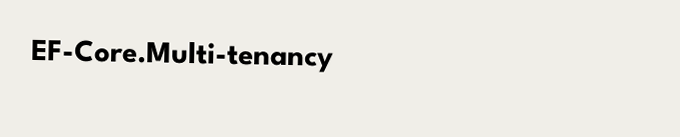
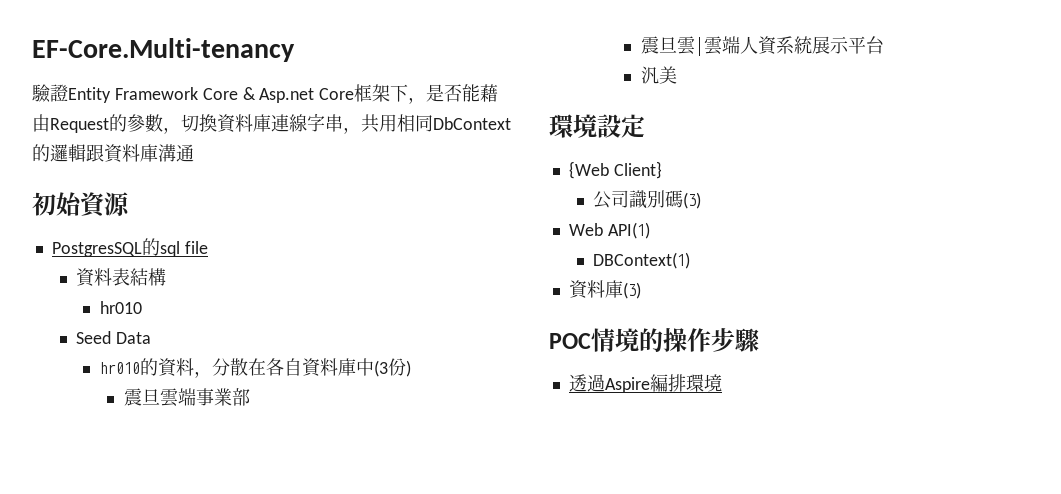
+ 驗證Entity Framework Core & Asp.net Core框架下，是否能藉由Request的參數，切換資料庫連線字串，共用相同DbContext的邏輯跟資料庫溝通
+ 初始資源
+ PostgresSQL的sql file
+ 資料表結構
+ hr010
+ Seed Data
+ hr010的資料，分散在各自資料庫中(3份)
+ 震旦雲端事業部
+ 震旦雲│雲端人資系統展示平台
+ 汎美
+ 環境設定
+ {Web Client}
+ 公司識別碼(3)
+ Web API(1)
+ DBContext(1)
+ 資料庫(3)
+ POC情境的操作步驟
+ 透過Aspire編排環境

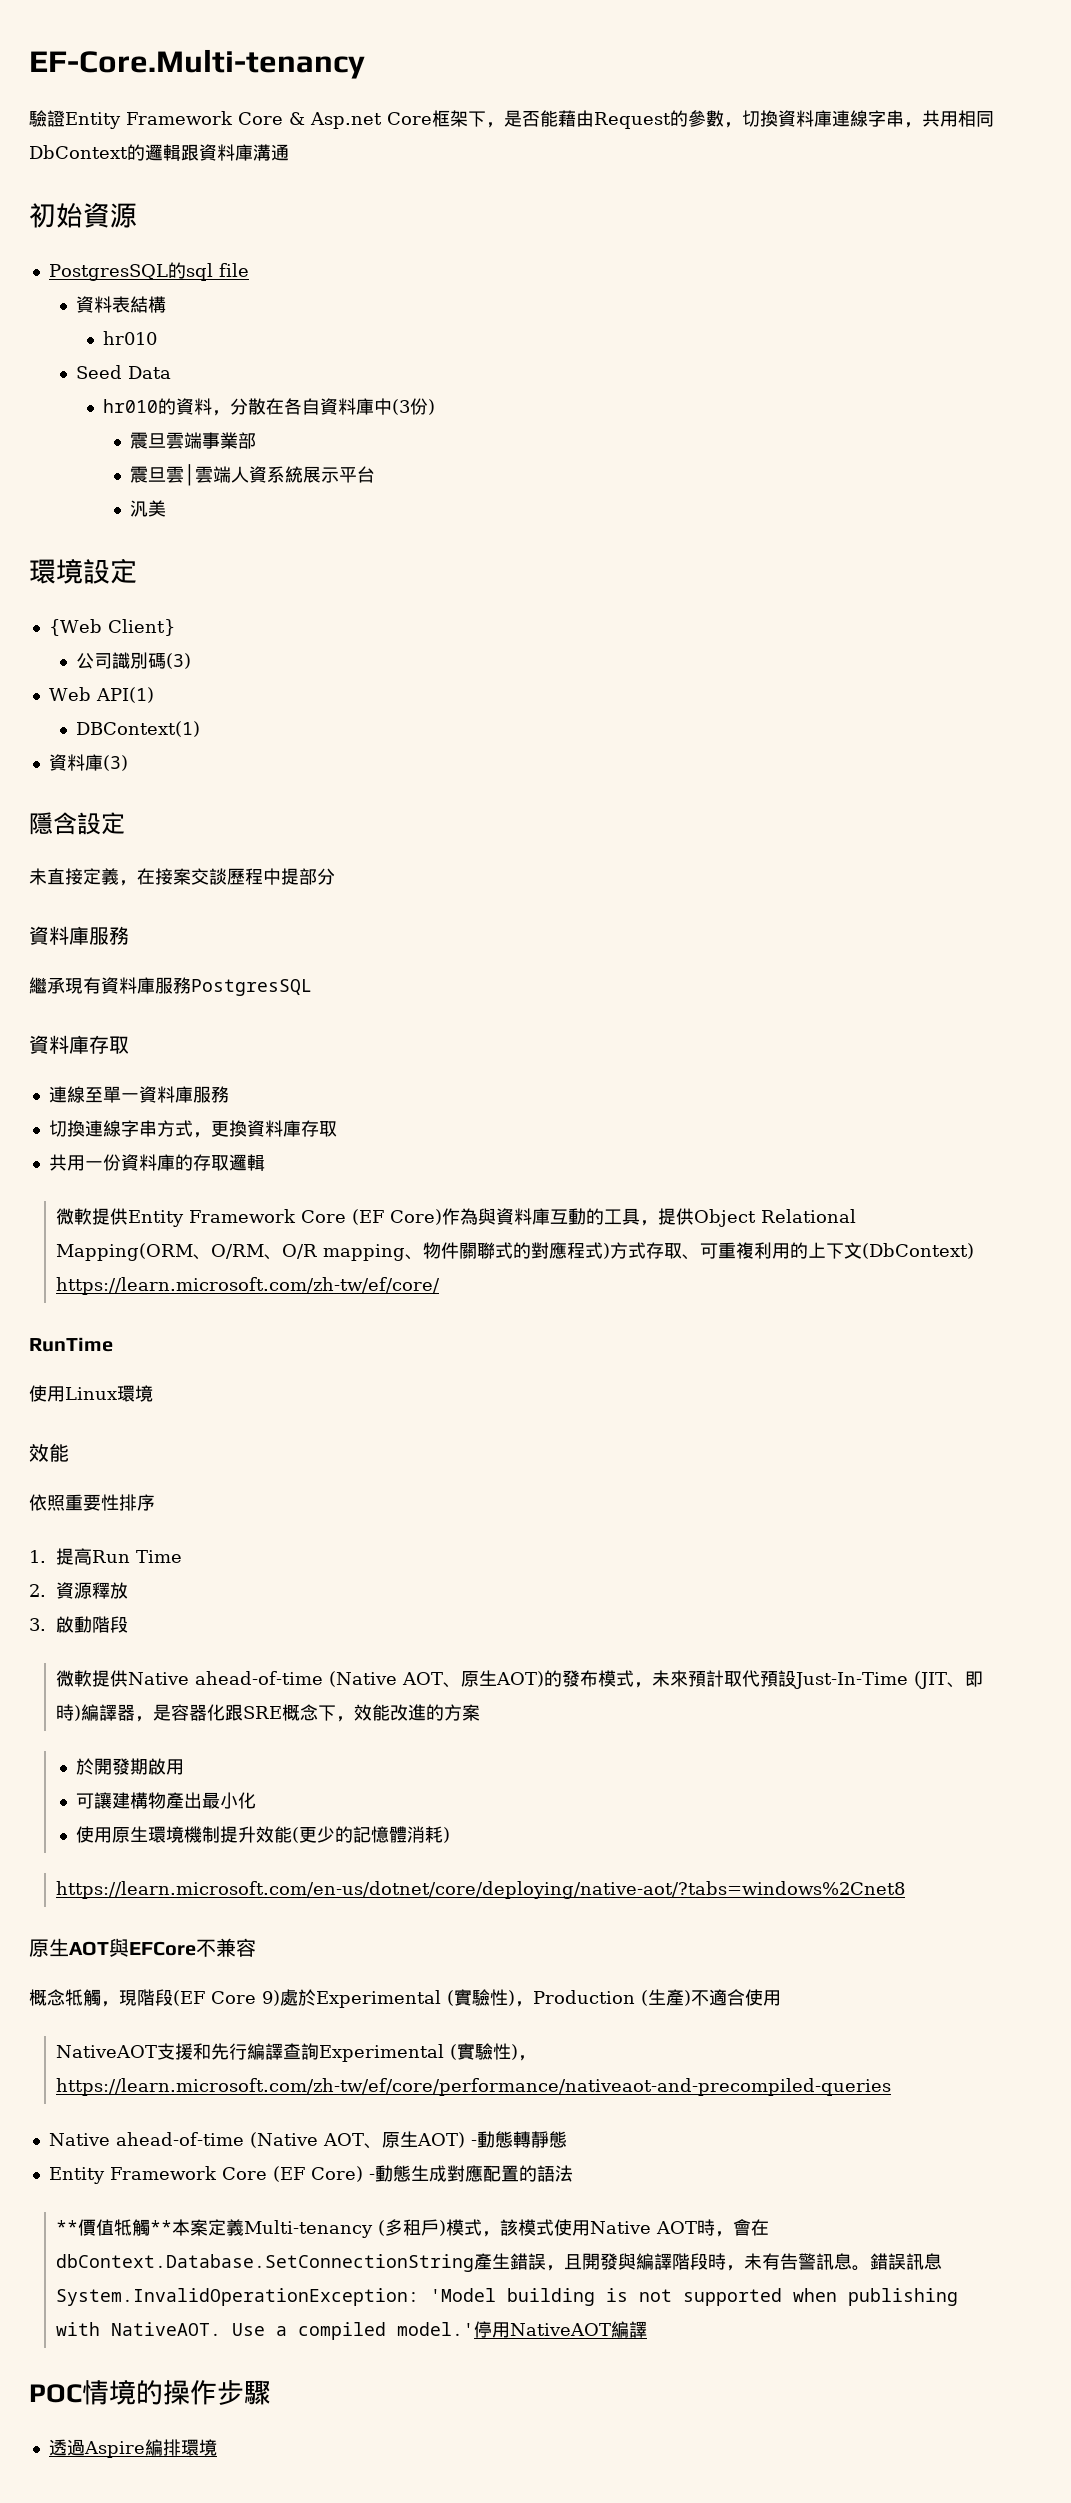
+ 隱含設定
+ 未直接定義，在接案交談歷程中提部分
+ 資料庫服務
+ 繼承現有資料庫服務PostgresSQL
+ 資料庫存取
+ 連線至單一資料庫服務
+ 切換連線字串方式，更換資料庫存取
+ 共用一份資料庫的存取邏輯
+ 微軟提供Entity Framework Core (EF Core)作為與資料庫互動的工具，提供Object Relational Mapping(ORM、O/RM、O/R mapping、物件關聯式的對應程式)方式存取、可重複利用的上下文(DbContext) https://learn.microsoft.com/zh-tw/ef/core/
+ RunTime
+ 使用Linux環境
+ 效能
+ 依照重要性排序
+ 1.提高Run Time
+ 2.資源釋放
+ 3.啟動階段
+ 微軟提供Native ahead-of-time (Native AOT、原生AOT)的發布模式，未來預計取代預設Just-In-Time (JIT、即時)編譯器，是容器化跟SRE概念下，效能改進的方案
+ 於開發期啟用
+ 可讓建構物產出最小化
+ 使用原生環境機制提升效能(更少的記憶體消耗)
+ https://learn.microsoft.com/en-us/dotnet/core/deploying/native-aot/?tabs=windows%2Cnet8
+ 原生AOT與EFCore不兼容
+ 概念牴觸，現階段(EF Core 9)處於Experimental (實驗性)，Production (生產)不適合使用
+ NativeAOT支援和先行編譯查詢Experimental (實驗性)，https://learn.microsoft.com/zh-tw/ef/core/performance/nativeaot-and-precompiled-queries
+ Native ahead-of-time (Native AOT、原生AOT) -動態轉靜態
+ Entity Framework Core (EF Core) -動態生成對應配置的語法
+ **價值牴觸**本案定義Multi-tenancy (多租戶)模式，該模式使用Native AOT時，會在dbContext.Database.SetConnectionString產生錯誤，且開發與編譯階段時，未有告警訊息。錯誤訊息System.InvalidOperationException: 'Model building is not supported when publishing with NativeAOT. Use a compiled model.'停用NativeAOT編譯

